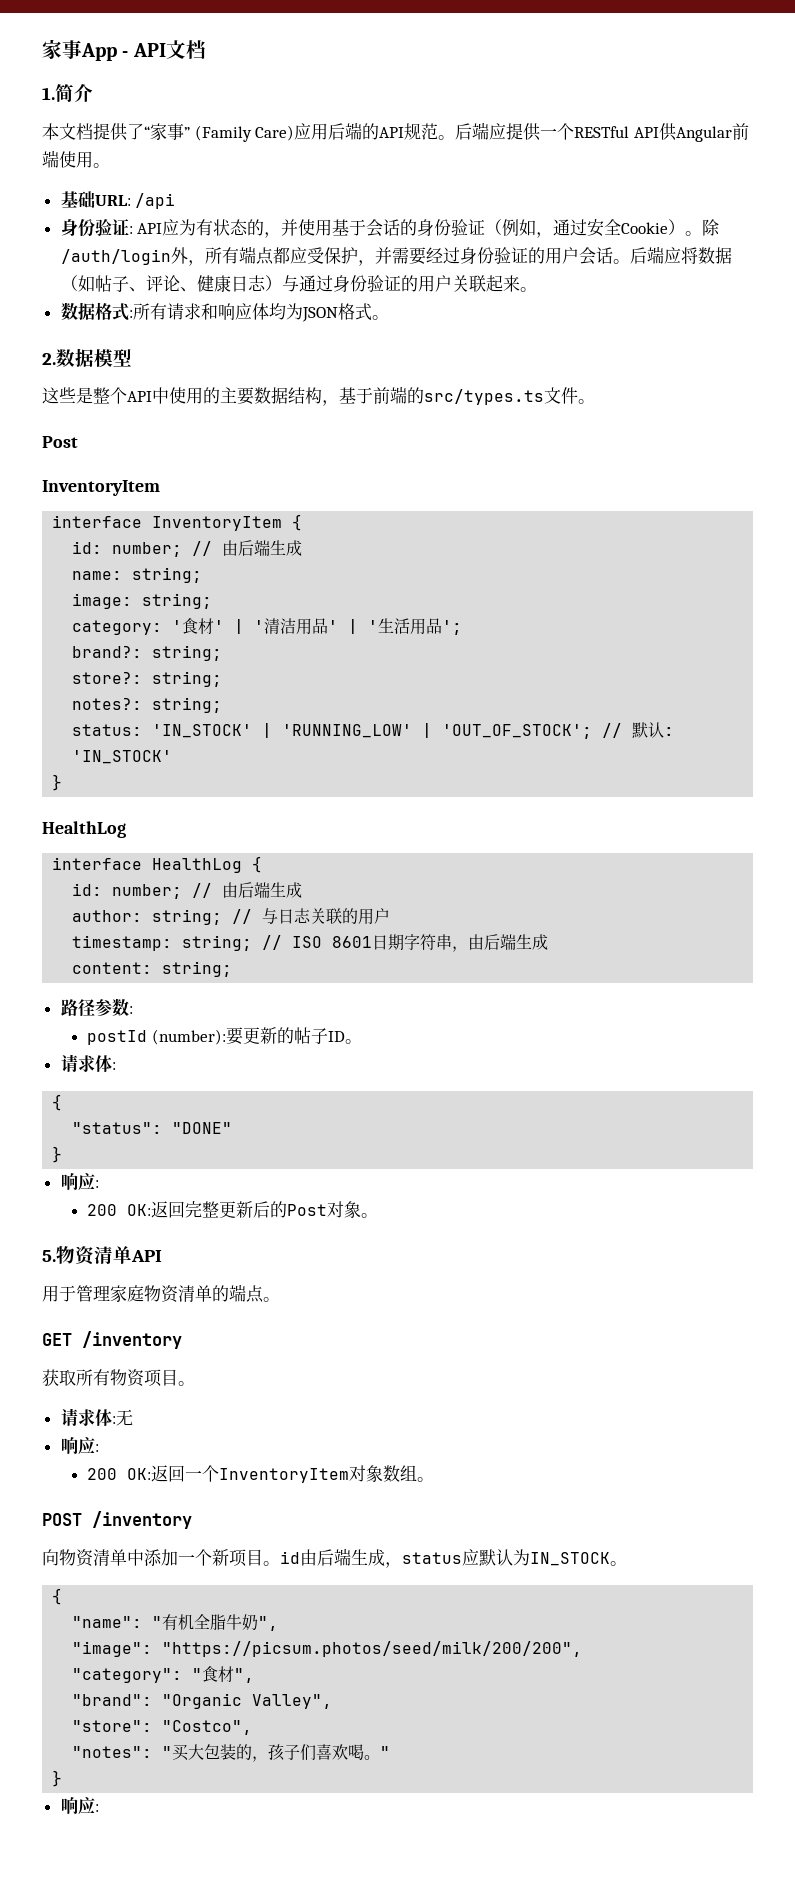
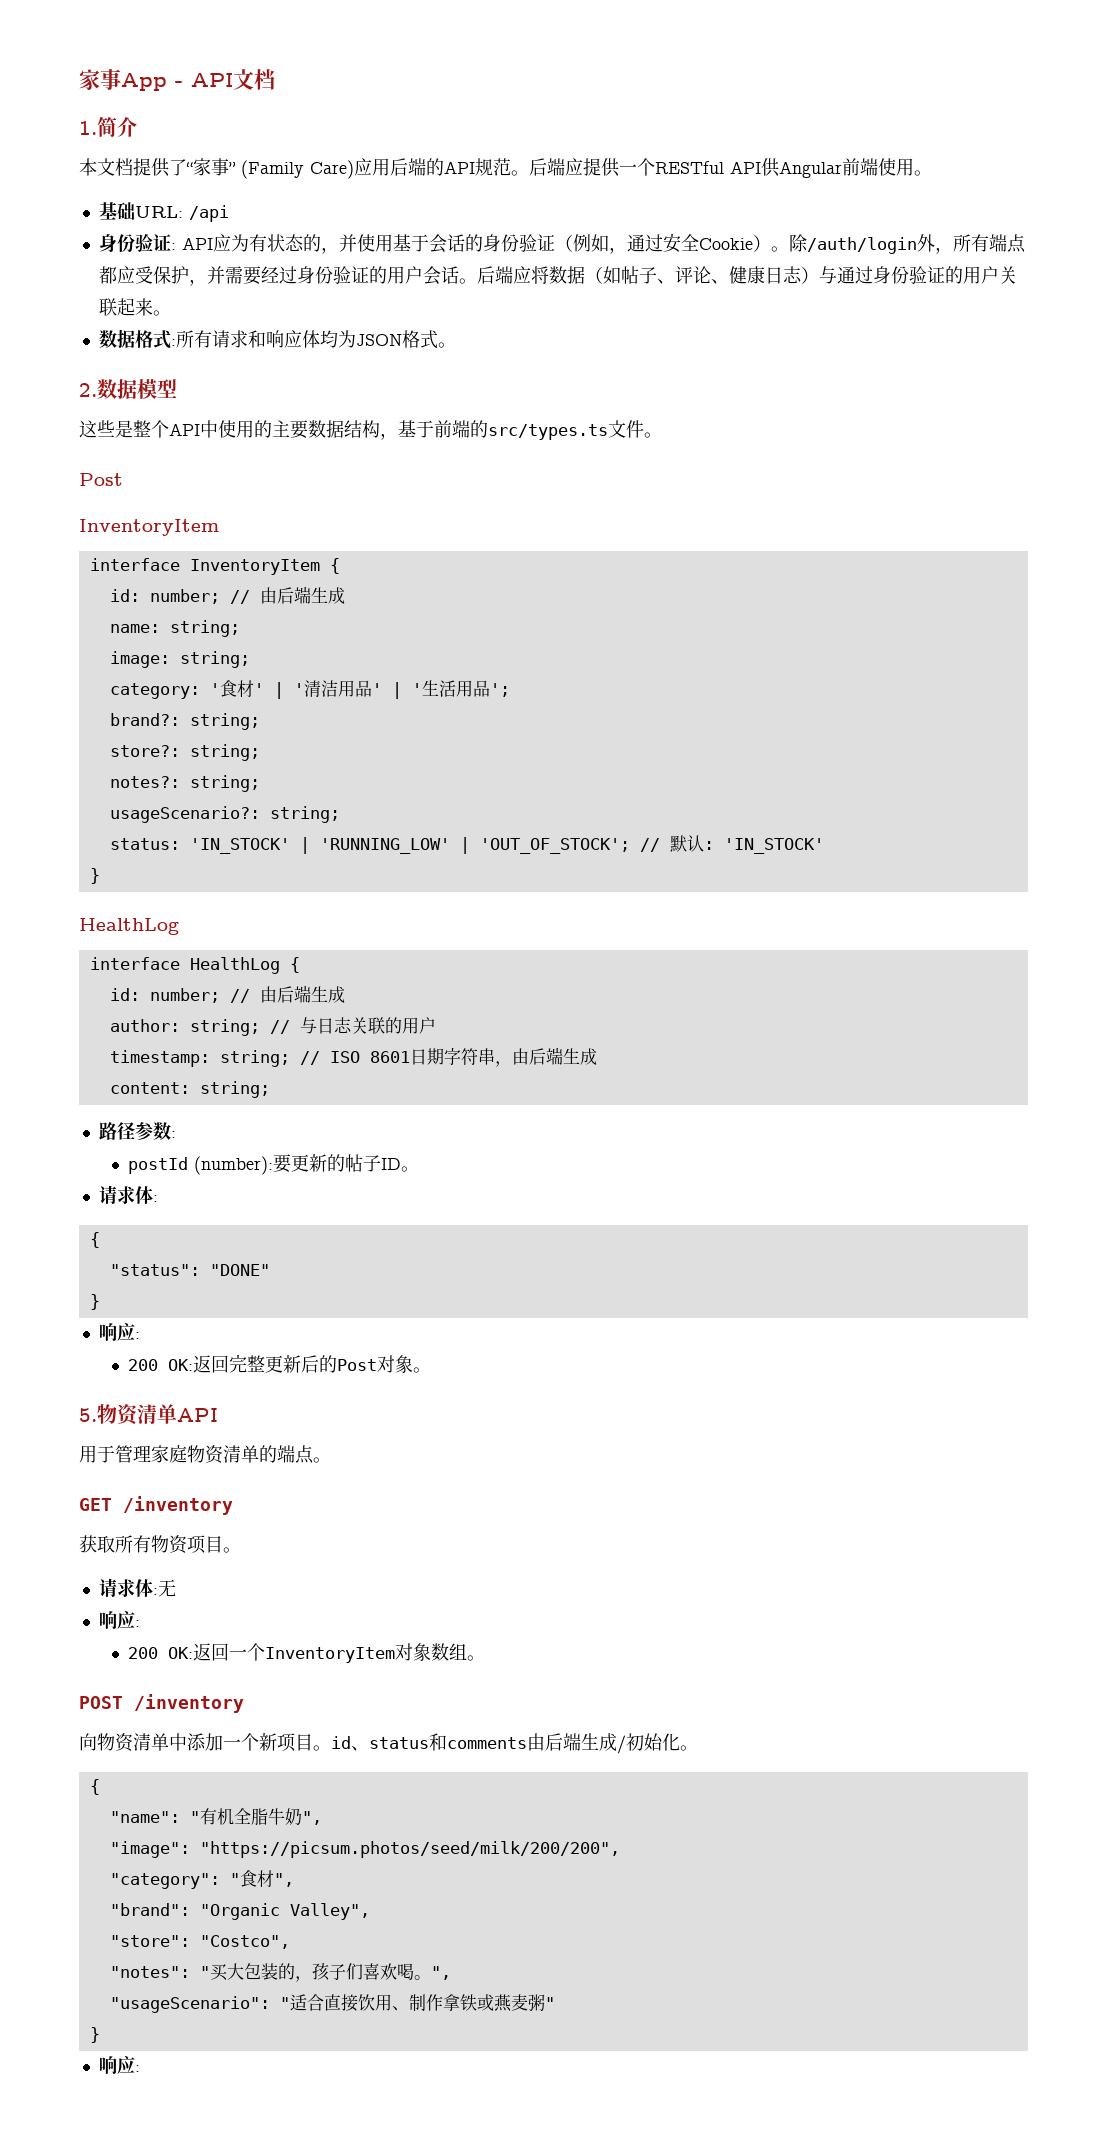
+ usageScenario?: string;
- 向物资清单中添加一个新项目。id由后端生成，status应默认为IN_STOCK。
+ 向物资清单中添加一个新项目。id、status和comments由后端生成/初始化。
- "notes": "买大包装的，孩子们喜欢喝。"
+ "notes": "买大包装的，孩子们喜欢喝。",
+ "usageScenario": "适合直接饮用、制作拿铁或燕麦粥"

